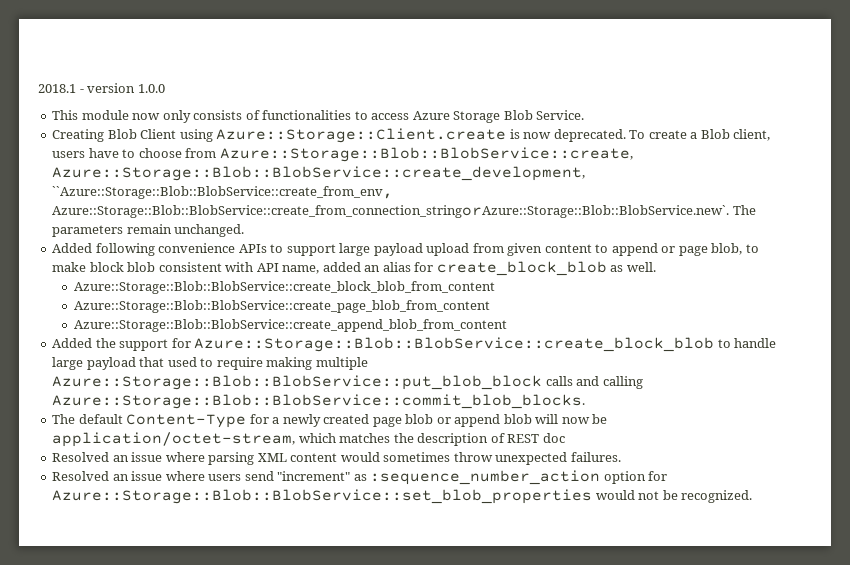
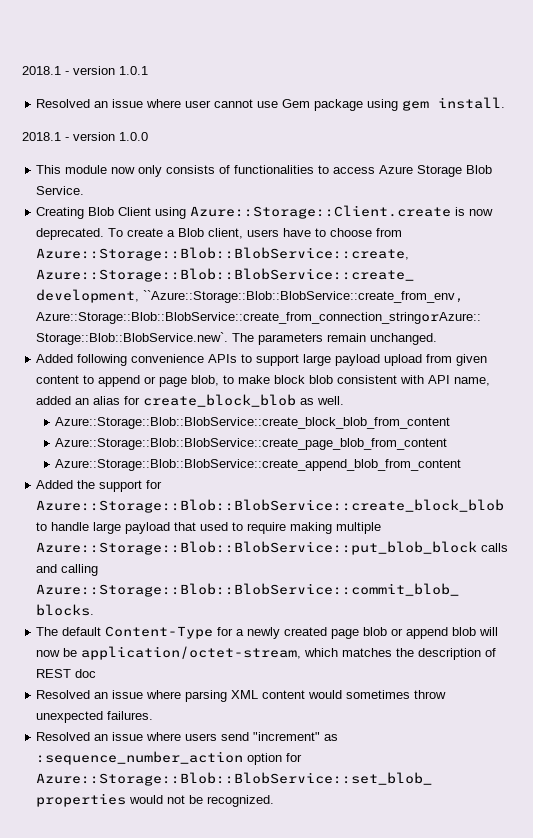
+ 2018.1 - version 1.0.1
+ Resolved an issue where user cannot use Gem package using gem install.

